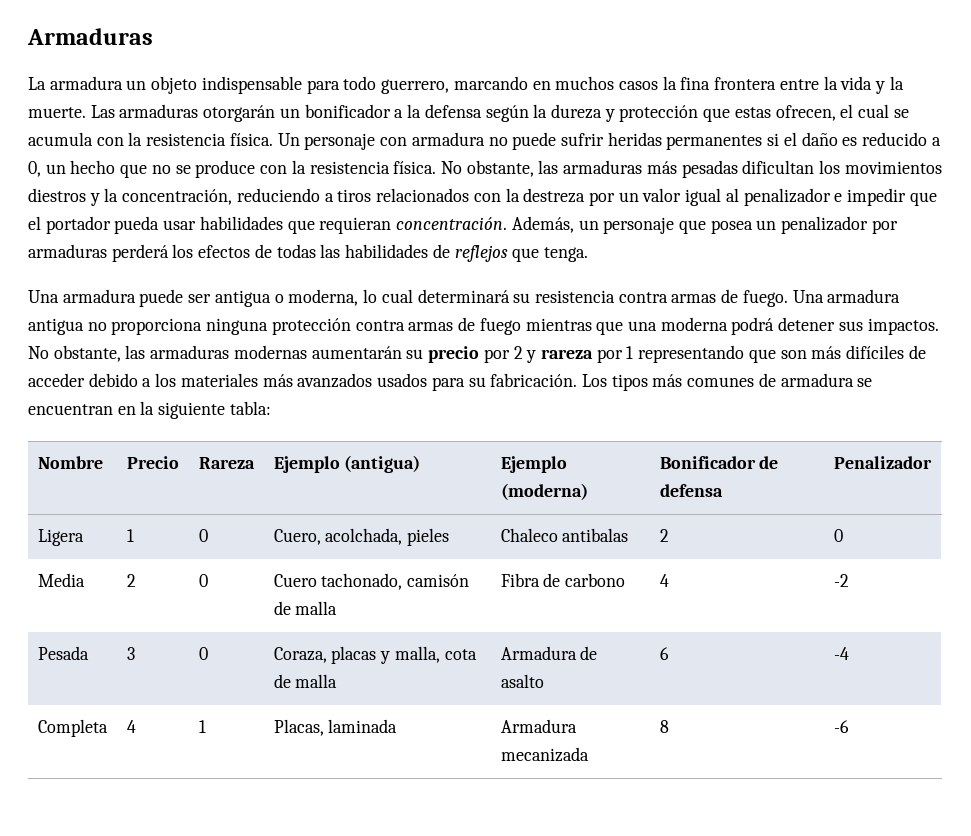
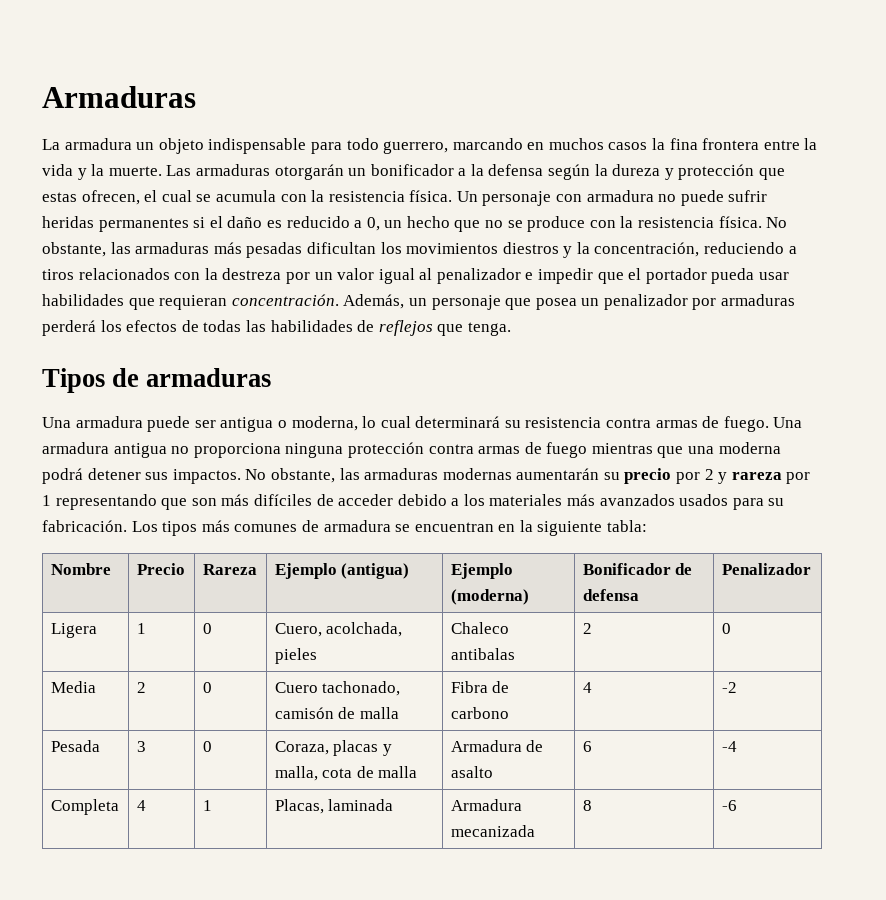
+ Tipos de armaduras

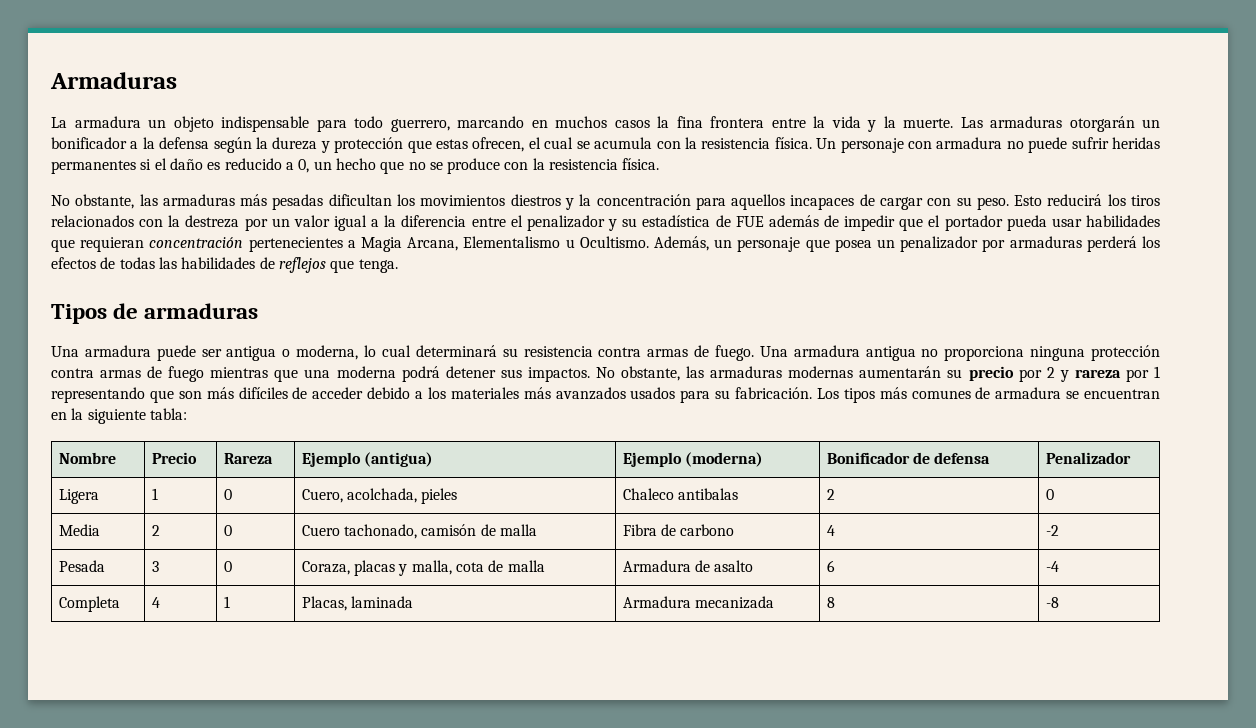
- Un personaje con armadura no puede sufrir heridas permanentes si el daño es reducido a 0, un hecho que no se produce con la resistencia física. No obstante, las armaduras más pesadas dificultan los movimientos diestros y la concentración, reduciendo a tiros relacionados con la destreza por un valor igual al penalizador e impedir que el portador pueda usar habilidades que requieran concentración.
+ Un personaje con armadura no puede sufrir heridas permanentes si el daño es reducido a 0, un hecho que no se produce con la resistencia física.
+ No obstante, las armaduras más pesadas dificultan los movimientos diestros y la concentración para aquellos incapaces de cargar con su peso. Esto reducirá los tiros relacionados con la destreza por un valor igual a la diferencia entre el penalizador y su estadística de FUE además de impedir que el portador pueda usar habilidades que requieran concentración pertenecientes a Magia Arcana, Elementalismo u Ocultismo.
- Completa | 4 | 1 | Placas, laminada | Armadura mecanizada | 8 | -6
+ Completa | 4 | 1 | Placas, laminada | Armadura mecanizada | 8 | -8

